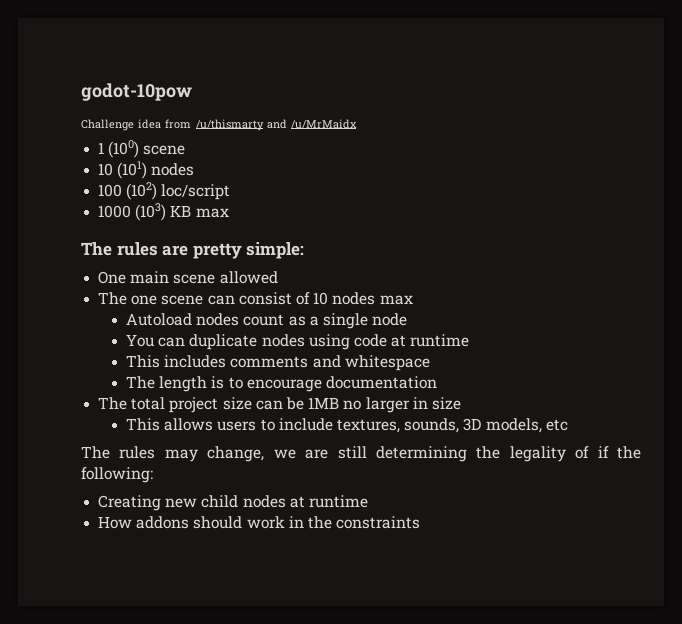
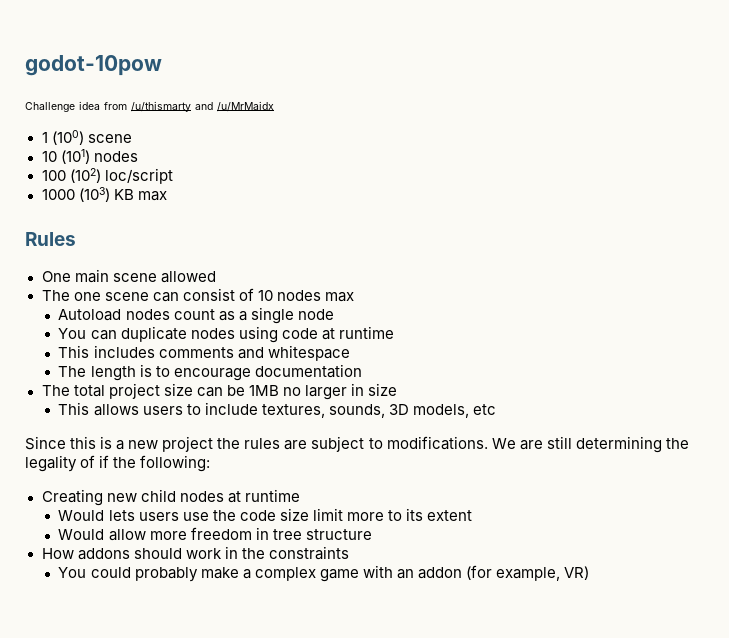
- The rules are pretty simple:
+ Rules
- The rules may change, we are still determining the legality of if the following:
+ Since this is a new project the rules are subject to modifications. We are still determining the legality of if the following:
+ Would lets users use the code size limit more to its extent
+ Would allow more freedom in tree structure
+ You could probably make a complex game with an addon (for example, VR)

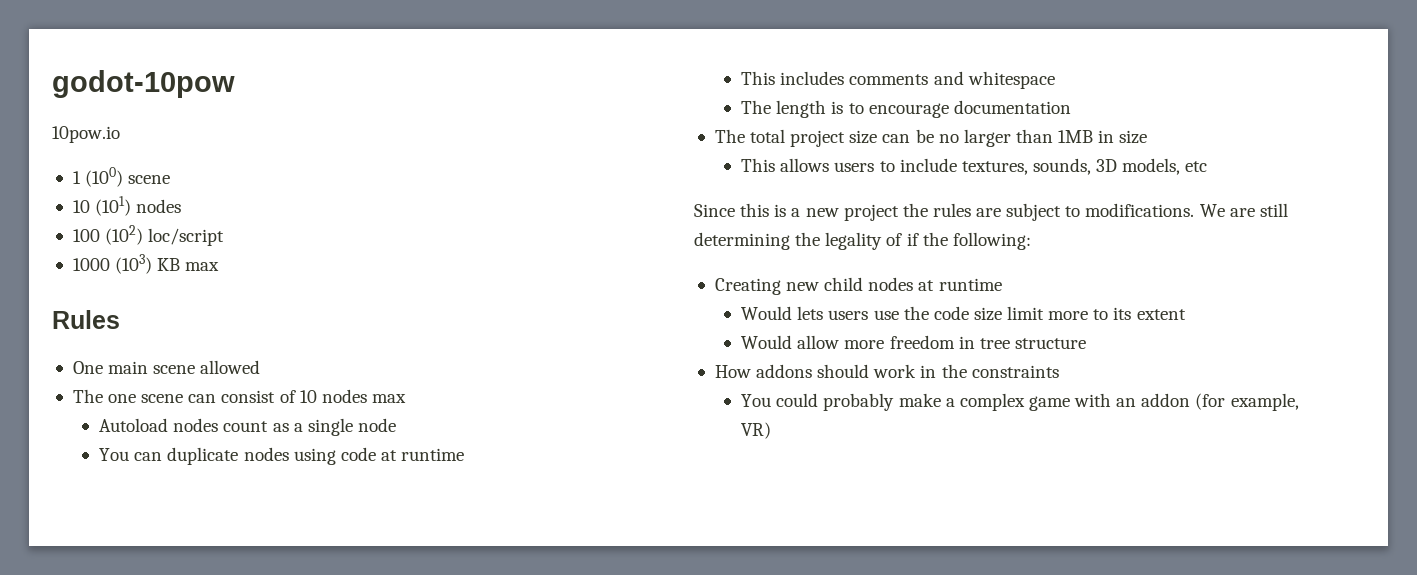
- Challenge idea from /u/thismarty and /u/MrMaidx
+ 10pow.io
- The total project size can be 1MB no larger in size
+ The total project size can be no larger than 1MB in size

